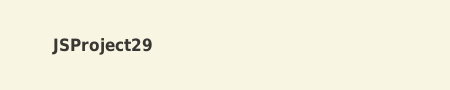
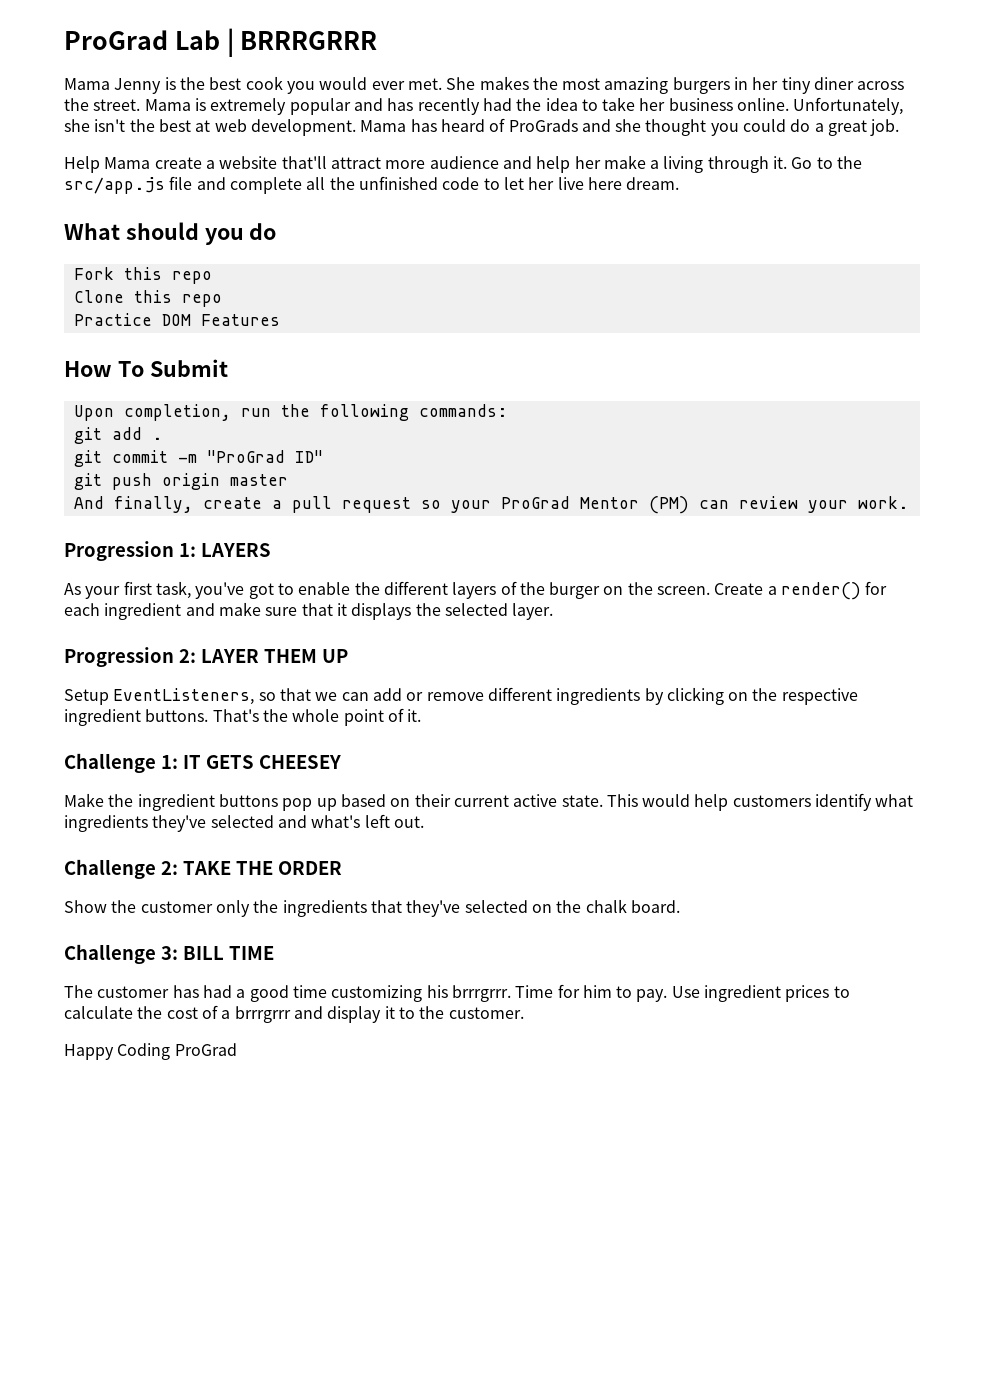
- JSProject29
+ ProGrad Lab | BRRRGRRR
+ Mama Jenny is the best cook you would ever met. She makes the most amazing burgers in her tiny diner across the street. Mama is extremely popular and has recently had the idea to take her business online. Unfortunately, she isn't the best at web development. Mama has heard of ProGrads and she thought you could do a great job.
+ Help Mama create a website that'll attract more audience and help her make a living through it. Go to the src/app.js file and complete all the unfinished code to let her live here dream.
+ What should you do
+ Fork this repo
+ Clone this repo
+ Practice DOM Features
+ How To Submit
+ Upon completion, run the following commands:
+ git add .
+ git commit -m "ProGrad ID"
+ git push origin master
+ And finally, create a pull request so your ProGrad Mentor (PM) can review your work.
+ Progression 1: LAYERS
+ As your first task, you've got to enable the different layers of the burger on the screen. Create a render() for each ingredient and make sure that it displays the selected layer.
+ Progression 2: LAYER THEM UP
+ Setup EventListeners, so that we can add or remove different ingredients by clicking on the respective ingredient buttons. That's the whole point of it.
+ Challenge 1: IT GETS CHEESEY
+ Make the ingredient buttons pop up based on their current active state. This would help customers identify what ingredients they've selected and what's left out.
+ Challenge 2: TAKE THE ORDER
+ Show the customer only the ingredients that they've selected on the chalk board.
+ Challenge 3: BILL TIME
+ The customer has had a good time customizing his brrrgrrr. Time for him to pay. Use ingredient prices to calculate the cost of a brrrgrrr and display it to the customer.
+ Happy Coding ProGrad

